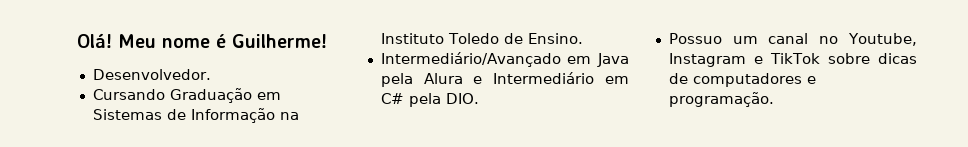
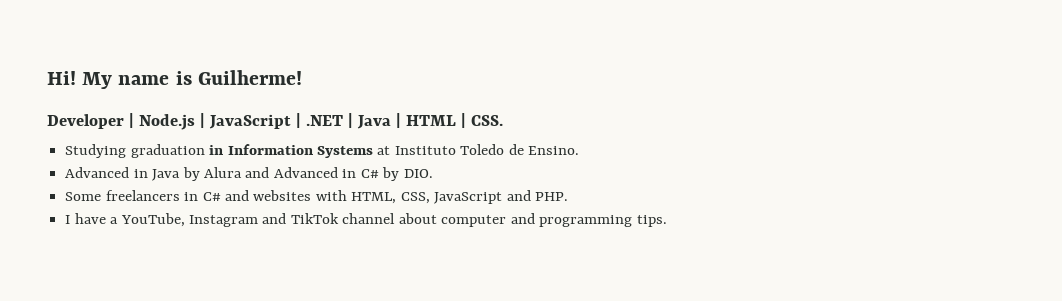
- Olá! Meu nome é Guilherme!
- Desenvolvedor.
- Cursando Graduação em Sistemas de Informação na Instituto Toledo de Ensino.
- Intermediário/Avançado em Java pela Alura e Intermediário em C# pela DIO.
- Possuo um canal no Youtube, Instagram e TikTok sobre dicas de computadores e programação.
+ Hi! My name is Guilherme!
+ Developer | Node.js | JavaScript | .NET | Java | HTML | CSS.
+ Studying graduation in Information Systems at Instituto Toledo de Ensino.
+ Advanced in Java by Alura and Advanced in C# by DIO.
+ Some freelancers in C# and websites with HTML, CSS, JavaScript and PHP.
+ I have a YouTube, Instagram and TikTok channel about computer and programming tips.

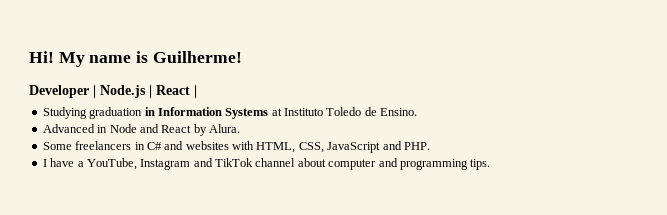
- Developer | Node.js | JavaScript | .NET | Java | HTML | CSS.
+ Developer | Node.js | React |
- Advanced in Java by Alura and Advanced in C# by DIO.
+ Advanced in Node and React by Alura.

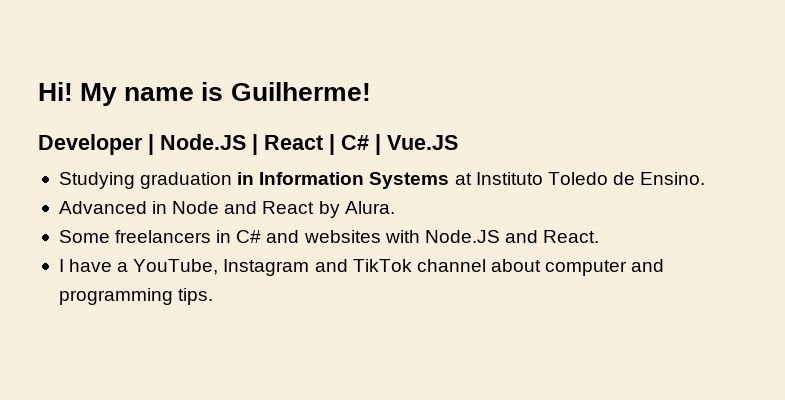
- Developer | Node.js | React |
+ Developer | Node.JS | React | C# | Vue.JS
- Some freelancers in C# and websites with HTML, CSS, JavaScript and PHP.
+ Some freelancers in C# and websites with Node.JS and React.

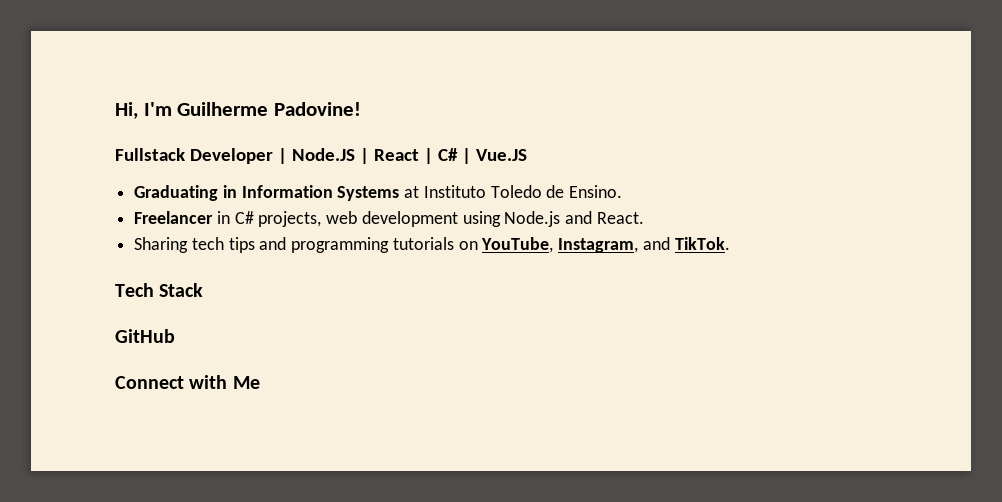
- Hi! My name is Guilherme!
- Developer | Node.JS | React | C# | Vue.JS
+ Hi, I'm Guilherme Padovine!
+ Fullstack Developer | Node.JS | React | C# | Vue.JS
- Studying graduation in Information Systems at Instituto Toledo de Ensino.
+ Graduating in Information Systems at Instituto Toledo de Ensino.
- Advanced in Node and React by Alura.
- Some freelancers in C# and websites with Node.JS and React.
- I have a YouTube, Instagram and TikTok channel about computer and programming tips.
+ Freelancer in C# projects, web development using Node.js and React.
+ Sharing tech tips and programming tutorials on YouTube, Instagram, and TikTok.
+ Tech Stack
+ GitHub
+ Connect with Me

